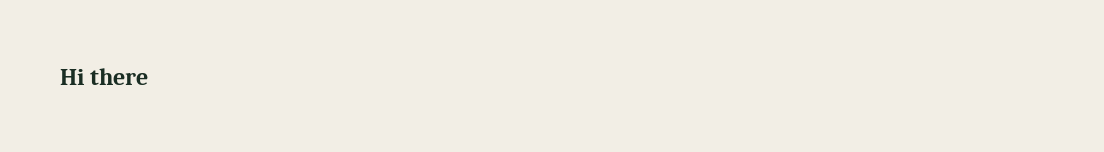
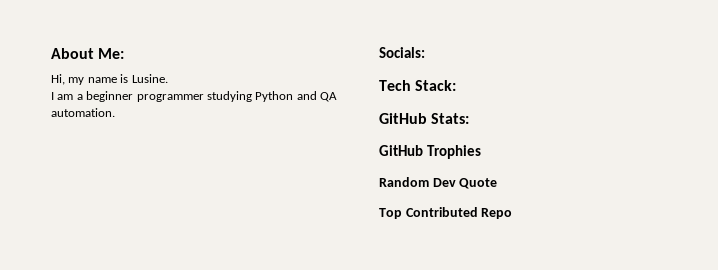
- Hi there
+ About Me:
+ Hi, my name is Lusine.
+ I am a beginner programmer studying Python and QA automation.
+ Socials:
+ Tech Stack:
+ GitHub Stats:
+ GitHub Trophies
+ Random Dev Quote
+ Top Contributed Repo

